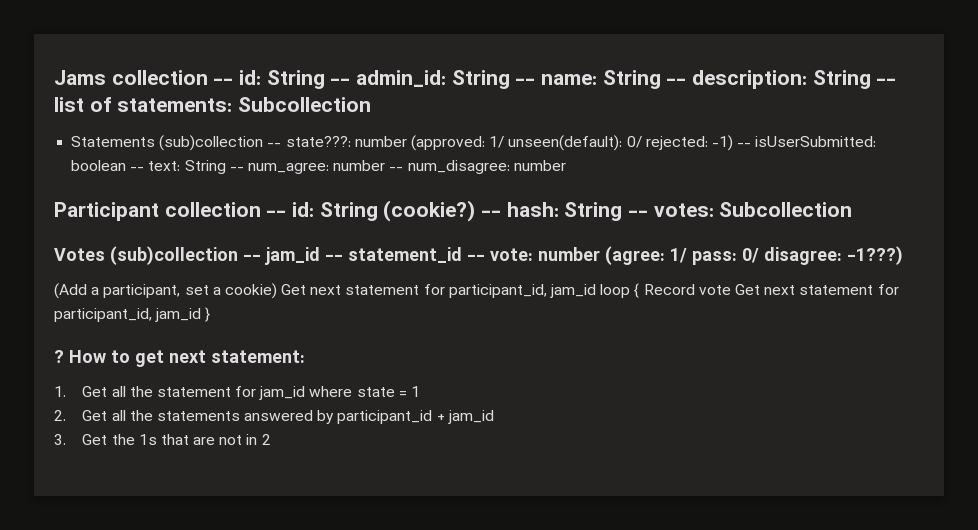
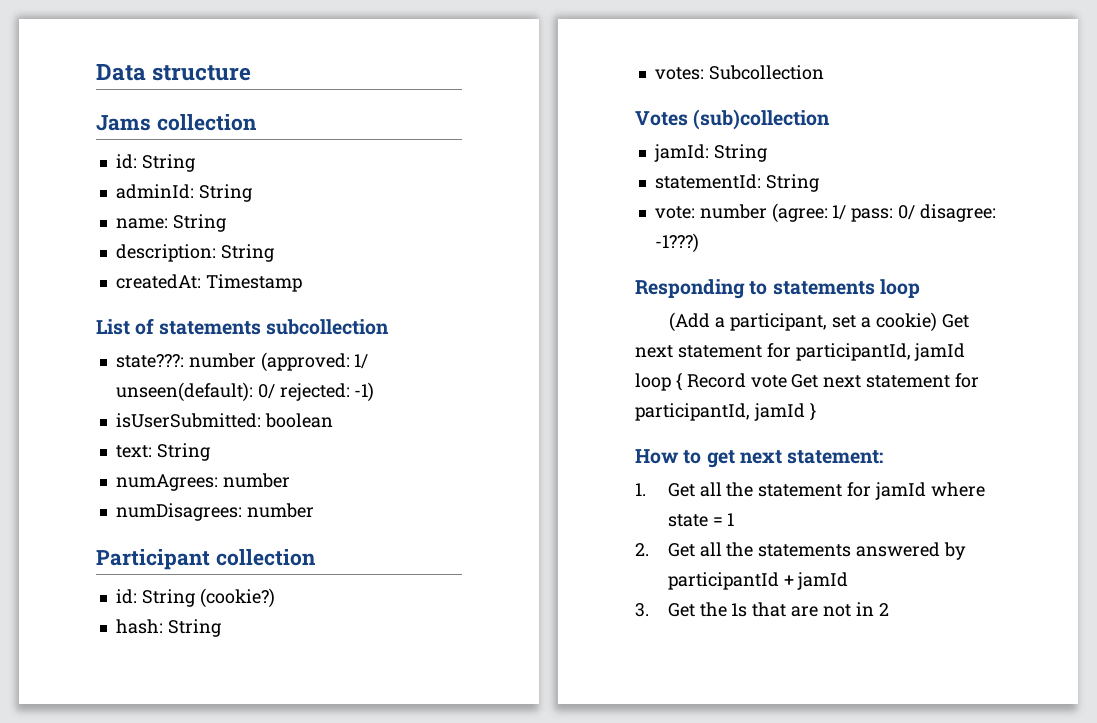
+ Data structure
- Jams collection -- id: String -- admin_id: String -- name: String -- description: String -- list of statements: Subcollection
- Statements (sub)collection -- state???: number (approved: 1/ unseen(default): 0/ rejected: -1) -- isUserSubmitted: boolean -- text: String -- num_agree: number -- num_disagree: number
+ Jams collection
+ id: String
+ adminId: String
+ name: String
+ description: String
+ createdAt: Timestamp
+ List of statements subcollection
+ state???: number (approved: 1/ unseen(default): 0/ rejected: -1)
+ isUserSubmitted: boolean
+ text: String
+ numAgrees: number
+ numDisagrees: number
- Participant collection -- id: String (cookie?) -- hash: String -- votes: Subcollection
+ Participant collection
+ id: String (cookie?)
+ hash: String
+ votes: Subcollection
- Votes (sub)collection -- jam_id -- statement_id -- vote: number (agree: 1/ pass: 0/ disagree: -1???)
+ Votes (sub)collection
+ jamId: String
+ statementId: String
+ vote: number (agree: 1/ pass: 0/ disagree: -1???)
+ Responding to statements loop
- (Add a participant, set a cookie) Get next statement for participant_id, jam_id loop { Record vote Get next statement for participant_id, jam_id }
+ (Add a participant, set a cookie) Get next statement for participantId, jamId loop { Record vote Get next statement for participantId, jamId }
- ?
- 1. Get all the statement for jam_id where state = 1
+ 1. Get all the statement for jamId where state = 1
- 2. Get all the statements answered by participant_id + jam_id
+ 2. Get all the statements answered by participantId + jamId

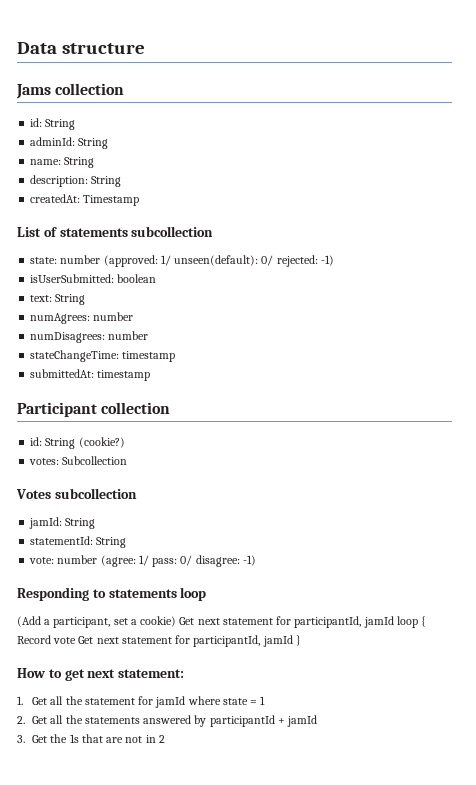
- state???: number (approved: 1/ unseen(default): 0/ rejected: -1)
+ state: number (approved: 1/ unseen(default): 0/ rejected: -1)
+ stateChangeTime: timestamp
+ submittedAt: timestamp
- hash: String
- Votes (sub)collection
+ Votes subcollection
- vote: number (agree: 1/ pass: 0/ disagree: -1???)
+ vote: number (agree: 1/ pass: 0/ disagree: -1)

